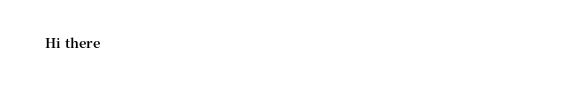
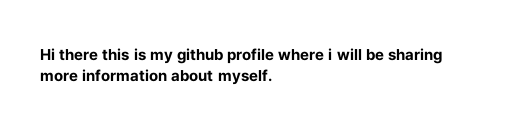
- Hi there
+ Hi there this is my github profile where i will be sharing more information about myself.

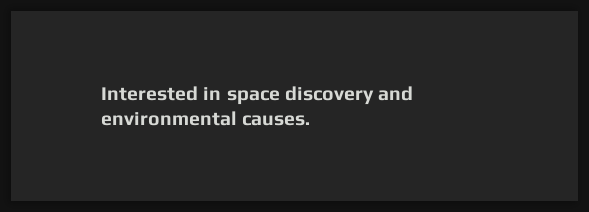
- Hi there this is my github profile where i will be sharing more information about myself.
+ Interested in space discovery and environmental causes.

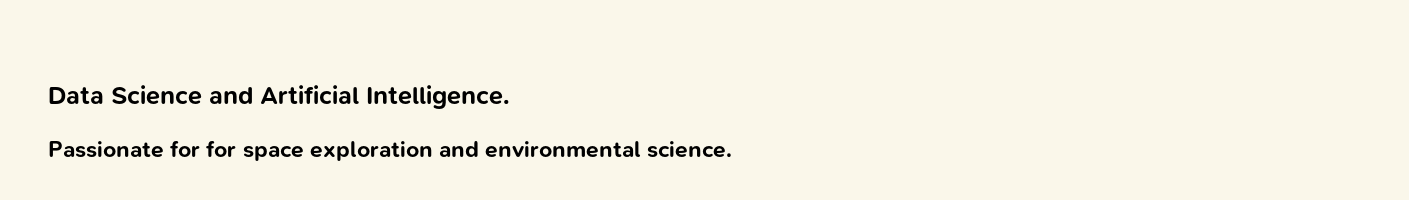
- Interested in space discovery and environmental causes.
+ Data Science and Artificial Intelligence.
+ Passionate for for space exploration and environmental science.

